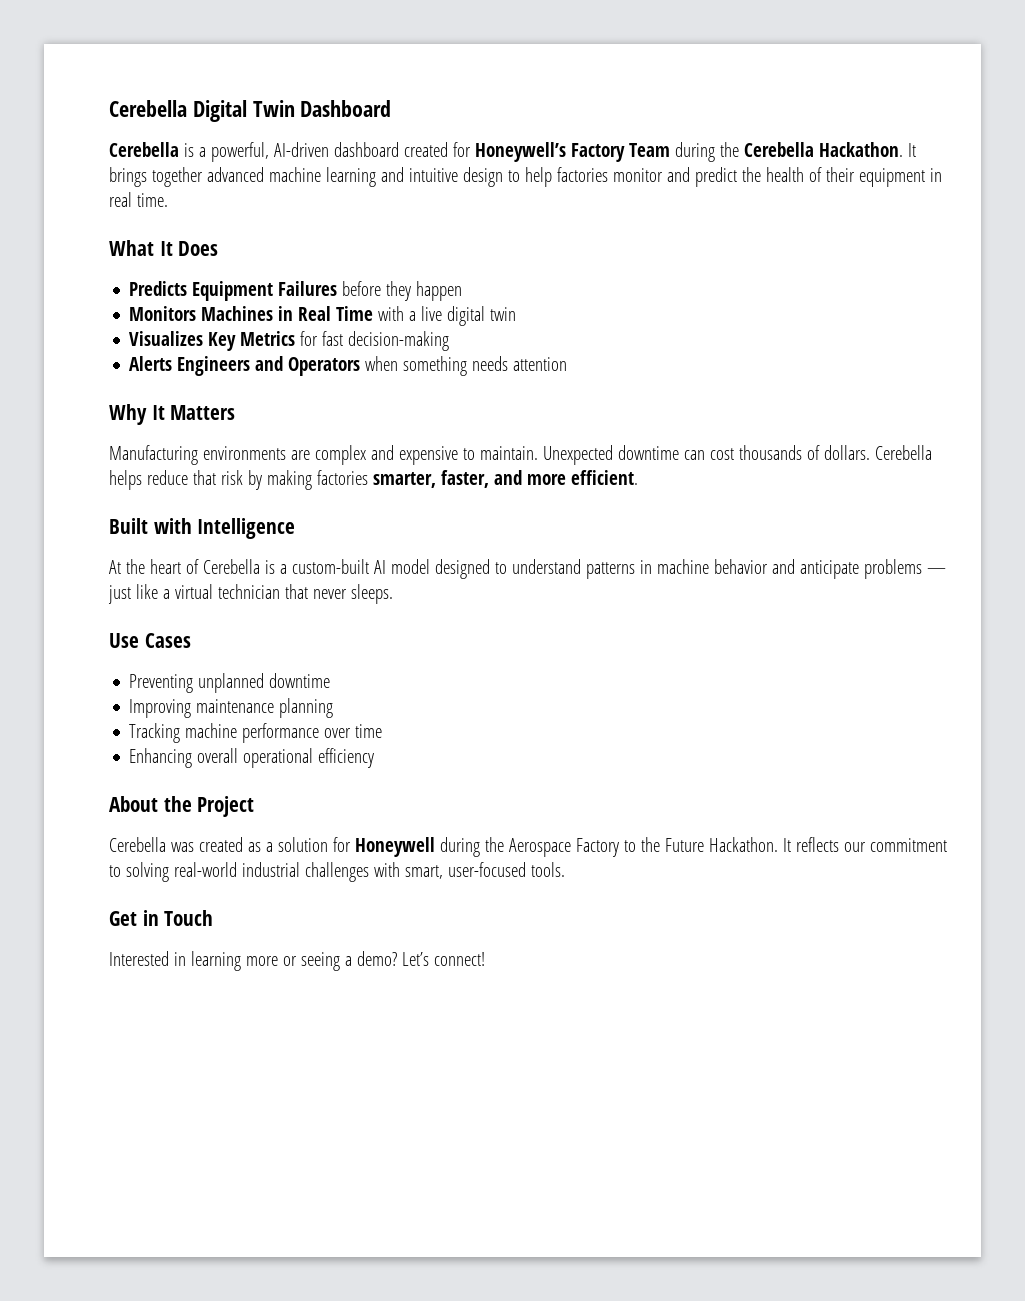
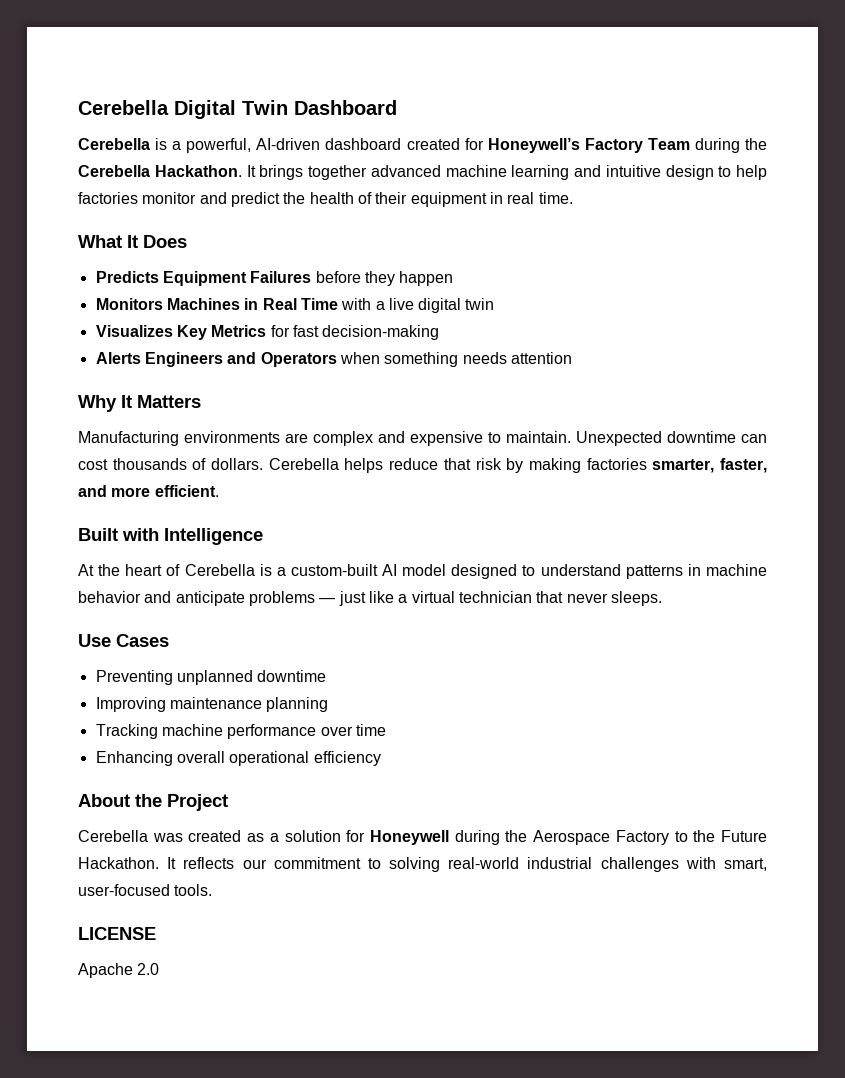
- Get in Touch
- Interested in learning more or seeing a demo? Let’s connect!
+ LICENSE
+ Apache 2.0

